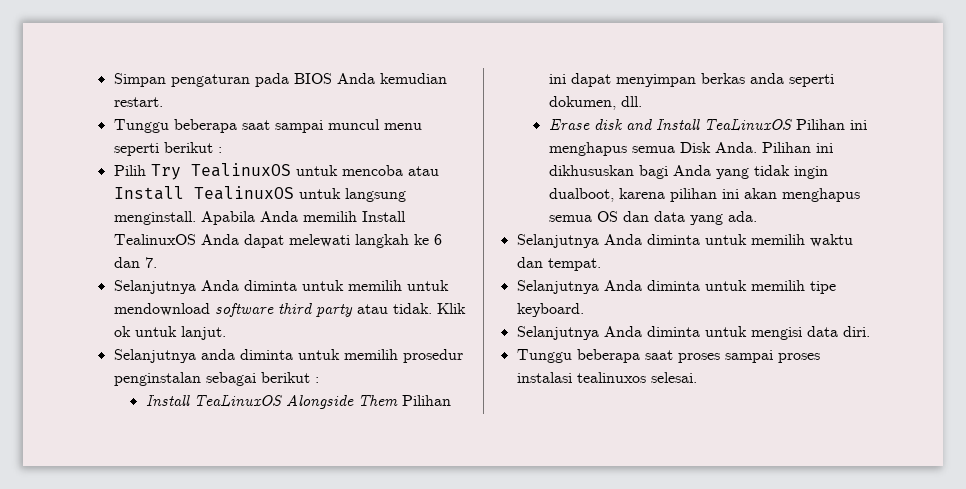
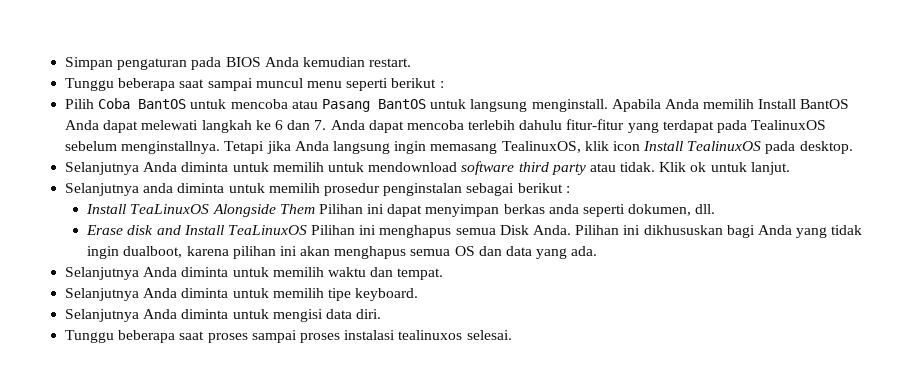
- Pilih Try TealinuxOS untuk mencoba atau Install TealinuxOS untuk langsung menginstall.
+ Pilih Coba BantOS untuk mencoba atau Pasang BantOS untuk langsung menginstall.
- Apabila Anda memilih Install TealinuxOS Anda dapat melewati langkah ke 6 dan 7.
+ Apabila Anda memilih Install BantOS Anda dapat melewati langkah ke 6 dan 7. Anda dapat mencoba terlebih dahulu fitur-fitur yang terdapat pada TealinuxOS sebelum menginstallnya. Tetapi jika Anda langsung ingin memasang TealinuxOS, klik icon Install TealinuxOS pada desktop.

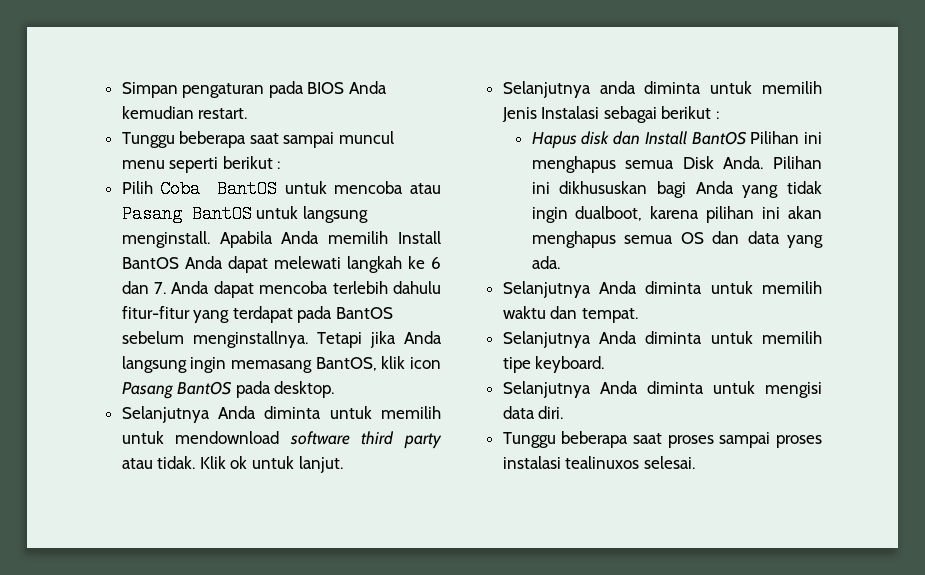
- Apabila Anda memilih Install BantOS Anda dapat melewati langkah ke 6 dan 7. Anda dapat mencoba terlebih dahulu fitur-fitur yang terdapat pada TealinuxOS sebelum menginstallnya.
+ Apabila Anda memilih Install BantOS Anda dapat melewati langkah ke 6 dan 7. Anda dapat mencoba terlebih dahulu fitur-fitur yang terdapat pada BantOS sebelum menginstallnya.
- Tetapi jika Anda langsung ingin memasang TealinuxOS, klik icon Install TealinuxOS pada desktop.
+ Tetapi jika Anda langsung ingin memasang BantOS, klik icon Pasang BantOS pada desktop.
- Selanjutnya anda diminta untuk memilih prosedur penginstalan sebagai berikut :
+ Selanjutnya anda diminta untuk memilih Jenis Instalasi sebagai berikut :
- Install TeaLinuxOS Alongside Them Pilihan ini dapat menyimpan berkas anda seperti dokumen, dll.
- Erase disk and Install TeaLinuxOS Pilihan ini menghapus semua Disk Anda.
+ Hapus disk dan Install BantOS Pilihan ini menghapus semua Disk Anda.

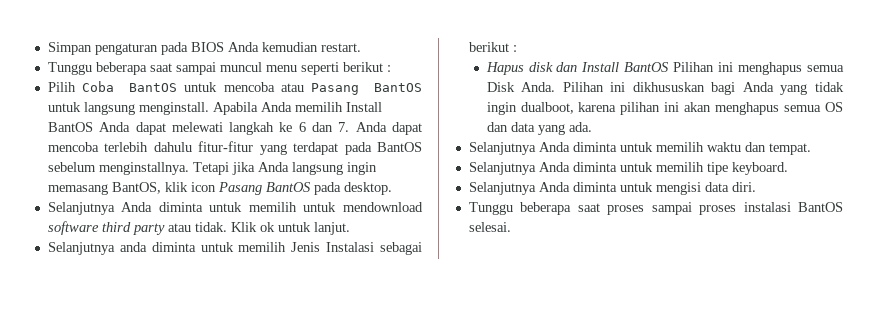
- Tunggu beberapa saat proses sampai proses instalasi tealinuxos selesai.
+ Tunggu beberapa saat proses sampai proses instalasi BantOS selesai.

